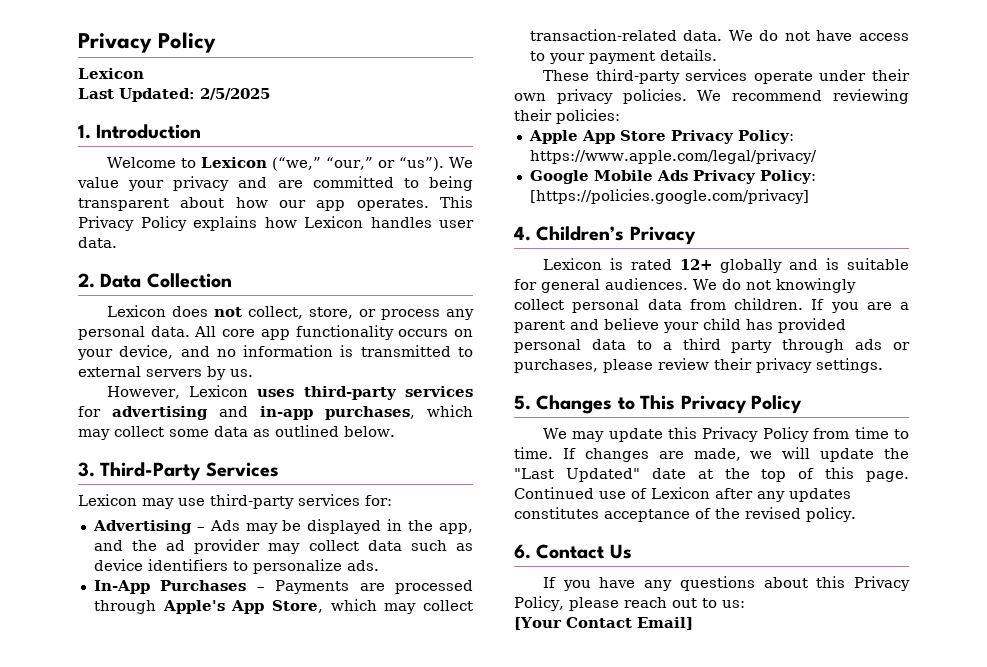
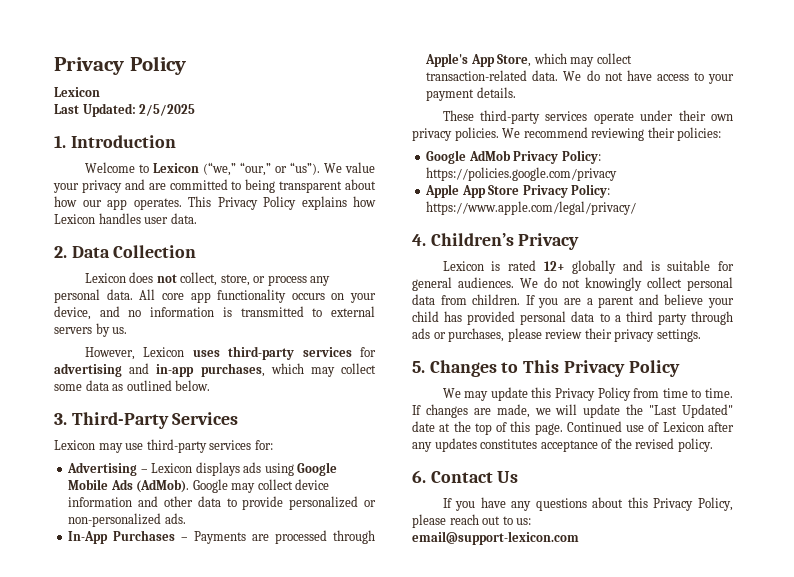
- Advertising – Ads may be displayed in the app, and the ad provider may collect data such as device identifiers to personalize ads.
+ Advertising – Lexicon displays ads using Google Mobile Ads (AdMob). Google may collect device information and other data to provide personalized or non-personalized ads.
+ Google AdMob Privacy Policy: https://policies.google.com/privacy
- Google Mobile Ads Privacy Policy: [https://policies.google.com/privacy]
- [Your Contact Email]
+ email@support-lexicon.com

